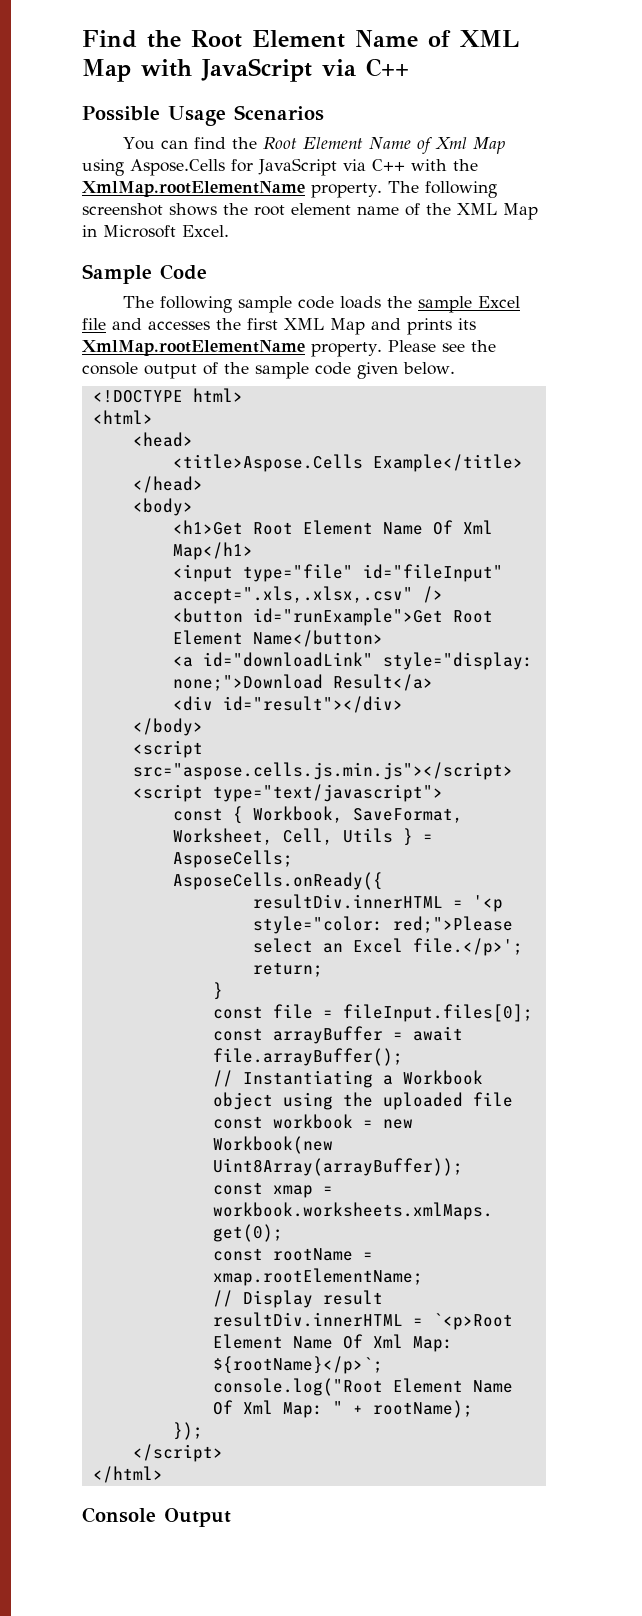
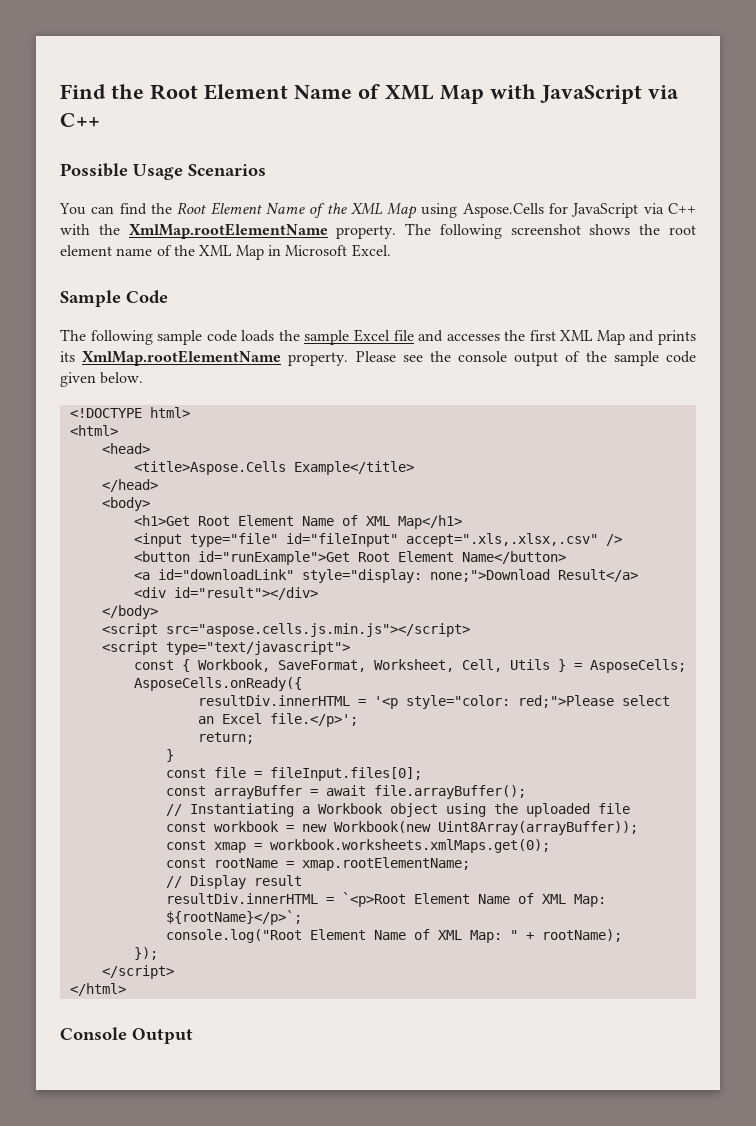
- You can find the Root Element Name of Xml Map using Aspose.Cells for JavaScript via C++ with the XmlMap.rootElementName property.
+ You can find the Root Element Name of the XML Map using Aspose.Cells for JavaScript via C++ with the XmlMap.rootElementName property.
- <h1>Get Root Element Name Of Xml Map</h1>
+ <h1>Get Root Element Name of XML Map</h1>
- resultDiv.innerHTML = `<p>Root Element Name Of Xml Map: ${rootName}</p>`;
+ resultDiv.innerHTML = `<p>Root Element Name of XML Map: ${rootName}</p>`;
- console.log("Root Element Name Of Xml Map: " + rootName);
+ console.log("Root Element Name of XML Map: " + rootName);

